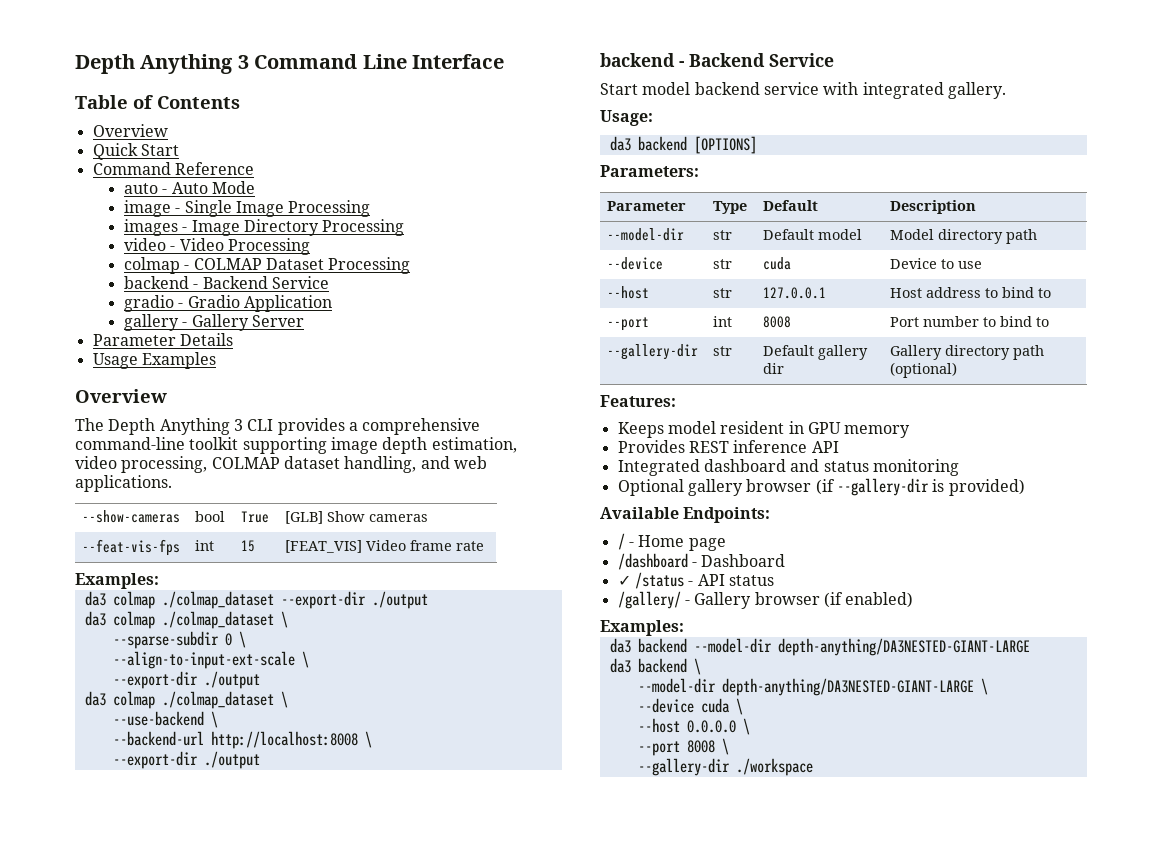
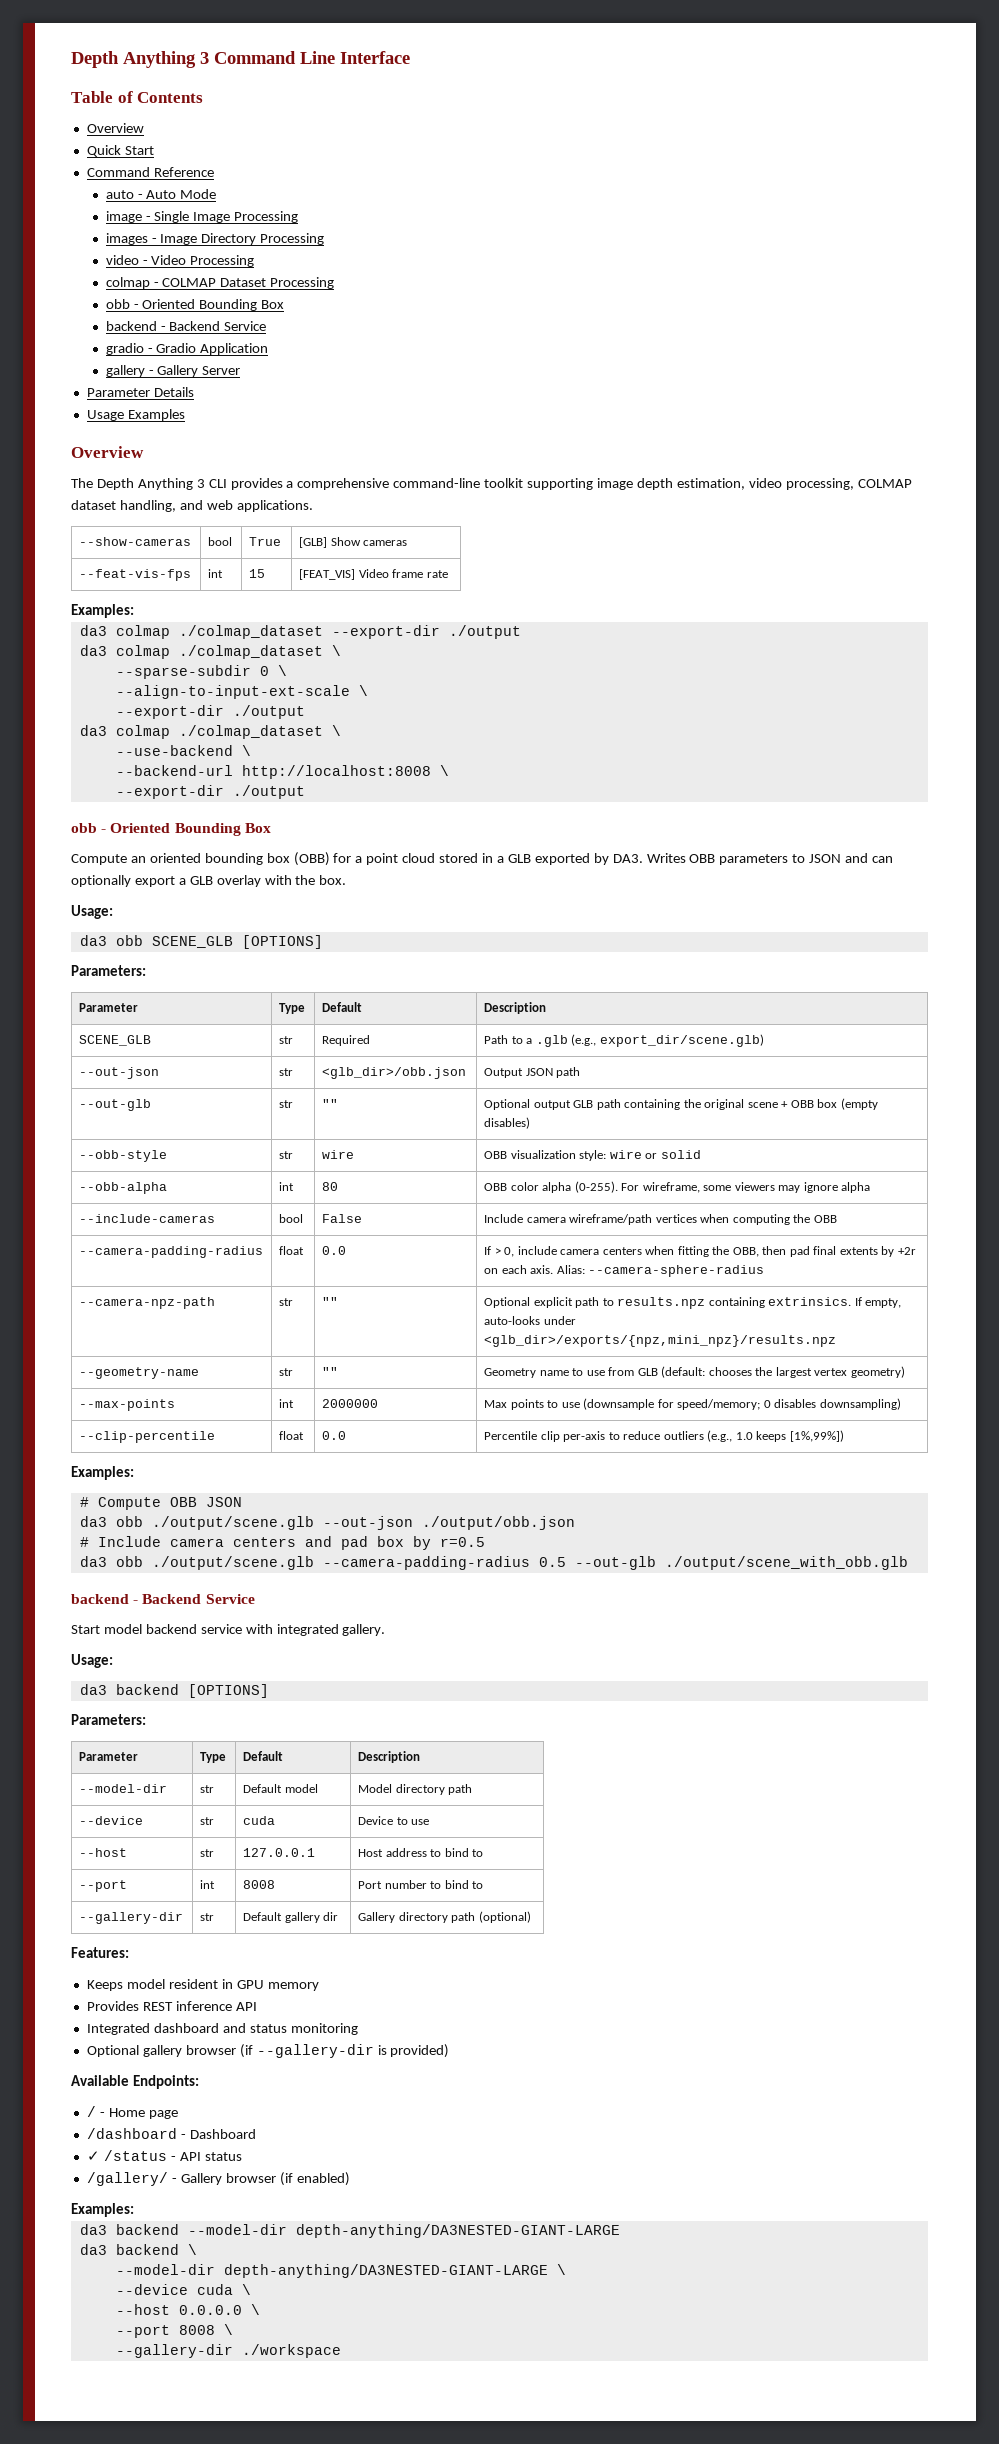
  colmap - COLMAP Dataset Processing
+ obb - Oriented Bounding Box
  --backend-url http://localhost:8008 \
  --export-dir ./output
+ obb - Oriented Bounding Box
+ Compute an oriented bounding box (OBB) for a point cloud stored in a GLB exported by DA3. Writes OBB parameters to JSON and can optionally export a GLB overlay with the box.
+ Usage:
+ da3 obb SCENE_GLB [OPTIONS]
+ Parameters:
+ Parameter | Type | Default | Description
+ SCENE_GLB | str | Required | Path to a .glb (e.g., export_dir/scene.glb)
+ --out-json | str | <glb_dir>/obb.json | Output JSON path
+ --out-glb | str | "" | Optional output GLB path containing the original scene + OBB box (empty disables)
+ --obb-style | str | wire | OBB visualization style: wire or solid
+ --obb-alpha | int | 80 | OBB color alpha (0-255). For wireframe, some viewers may ignore alpha
+ --include-cameras | bool | False | Include camera wireframe/path vertices when computing the OBB
+ --camera-padding-radius | float | 0.0 | If > 0, include camera centers when fitting the OBB, then pad final extents by +2r on each axis. Alias: --camera-sphere-radius
+ --camera-npz-path | str | "" | Optional explicit path to results.npz containing extrinsics. If empty, auto-looks under <glb_dir>/exports/{npz,mini_npz}/results.npz
+ --geometry-name | str | "" | Geometry name to use from GLB (default: chooses the largest vertex geometry)
+ --max-points | int | 2000000 | Max points to use (downsample for speed/memory; 0 disables downsampling)
+ --clip-percentile | float | 0.0 | Percentile clip per-axis to reduce outliers (e.g., 1.0 keeps [1%,99%])
+ Examples:
+ # Compute OBB JSON
+ da3 obb ./output/scene.glb --out-json ./output/obb.json
+ # Include camera centers and pad box by r=0.5
+ da3 obb ./output/scene.glb --camera-padding-radius 0.5 --out-glb ./output/scene_with_obb.glb

